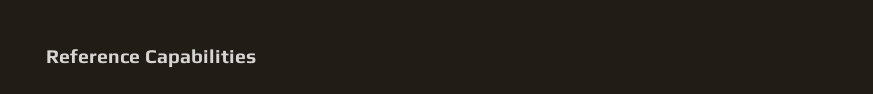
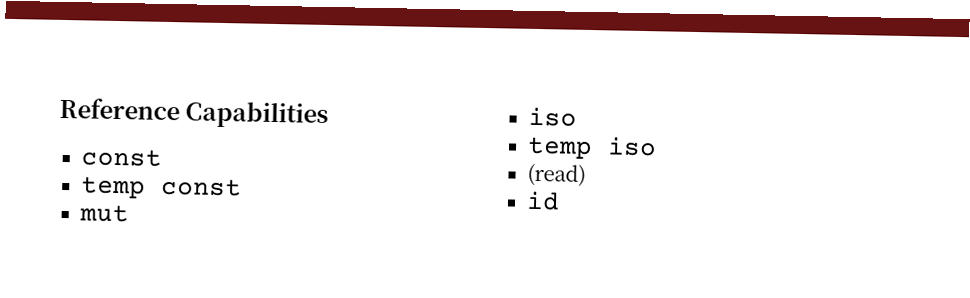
  Reference Capabilities
+ const
+ temp const
+ mut
+ iso
+ temp iso
+ (read)
+ id

